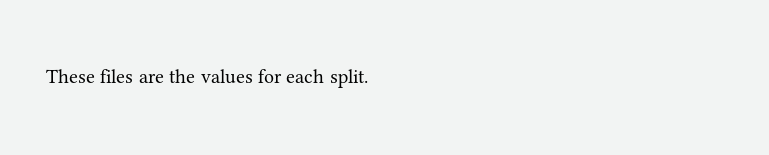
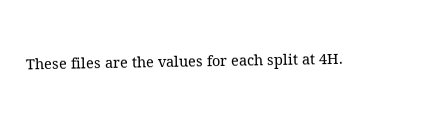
- These files are the values for each split.
+ These files are the values for each split at 4H.

